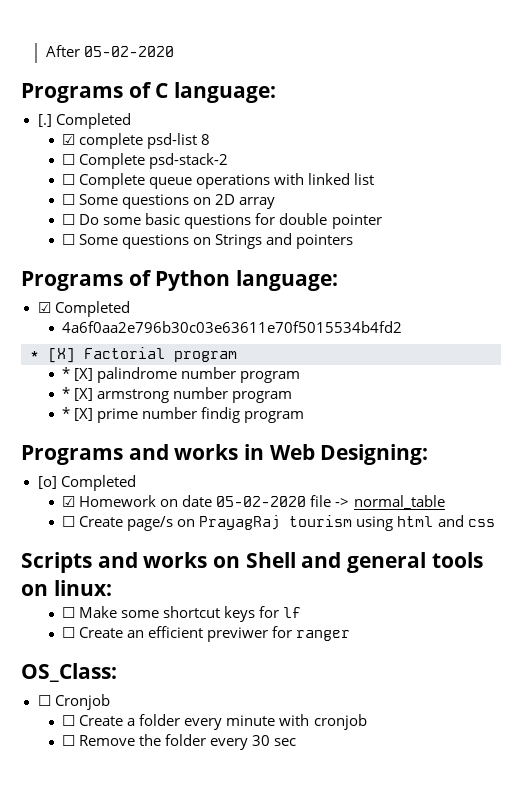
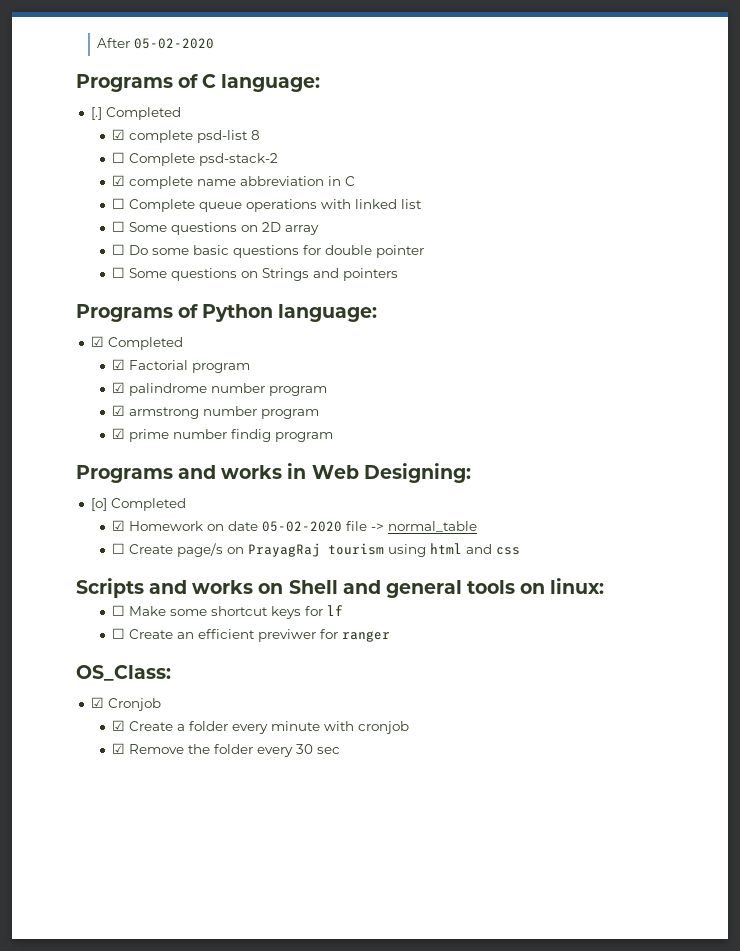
+ ☑ complete name abbreviation in C
- 4a6f0aa2e796b30c03e63611e70f5015534b4fd2
- * [X] Factorial program
+ ☑ Factorial program
- * [X] palindrome number program
+ ☑ palindrome number program
- * [X] armstrong number program
+ ☑ armstrong number program
- * [X] prime number findig program
+ ☑ prime number findig program
- ☐ Cronjob
+ ☑ Cronjob
- ☐ Create a folder every minute with cronjob
+ ☑ Create a folder every minute with cronjob
- ☐ Remove the folder every 30 sec
+ ☑ Remove the folder every 30 sec

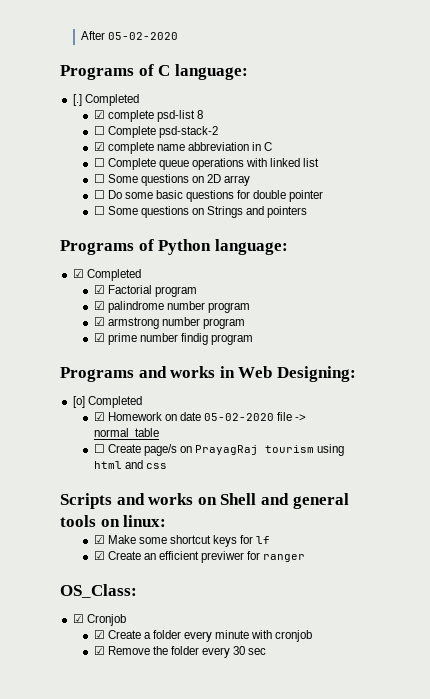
- ☐ Make some shortcut keys for lf
+ ☑ Make some shortcut keys for lf
- ☐ Create an efficient previwer for ranger
+ ☑ Create an efficient previwer for ranger

